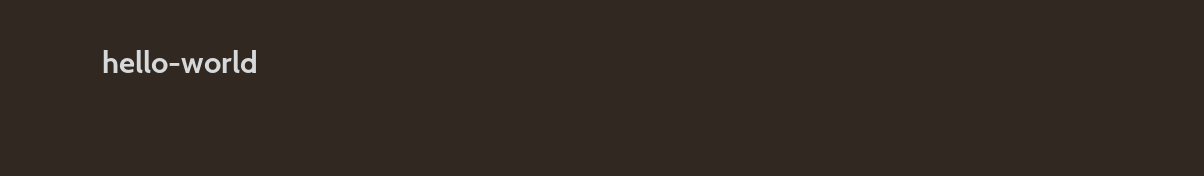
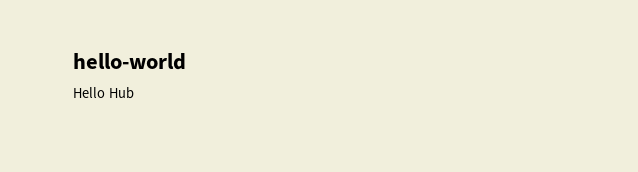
+ Hello Hub

